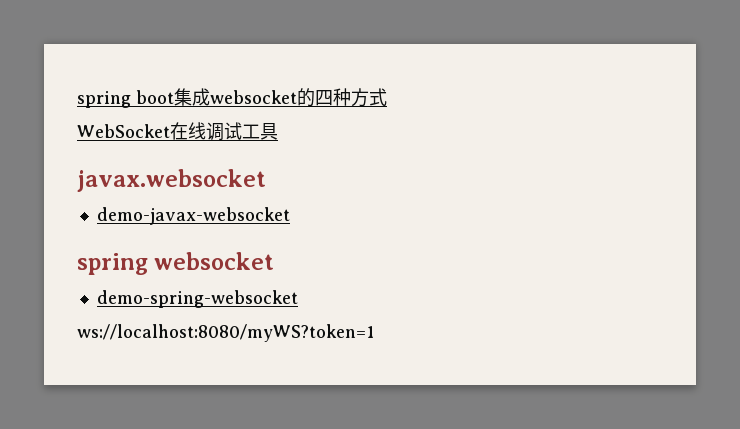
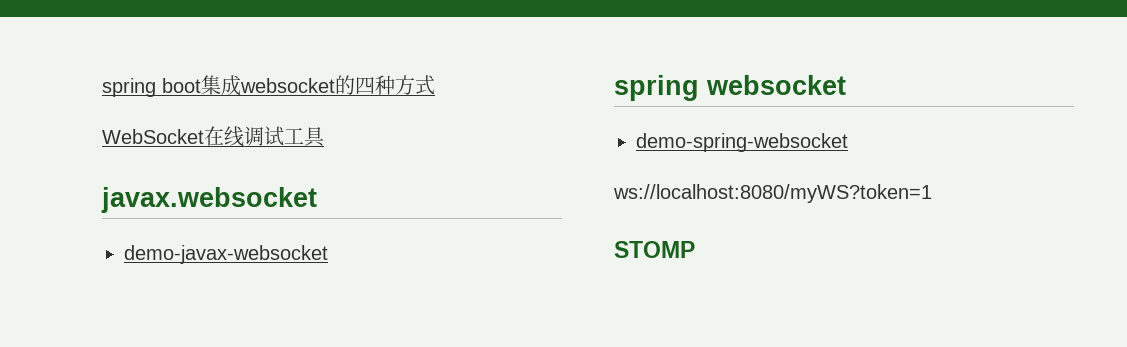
+ STOMP

